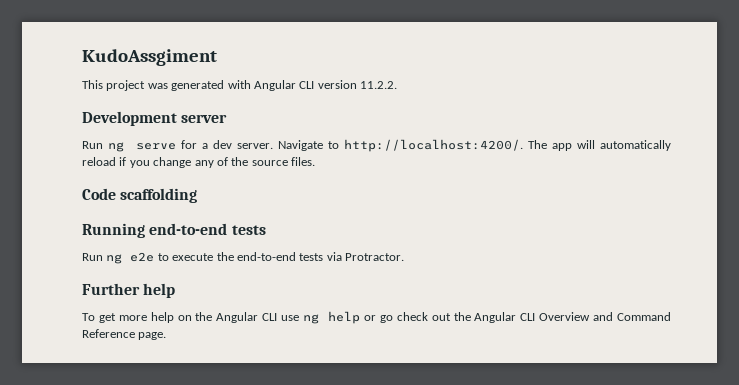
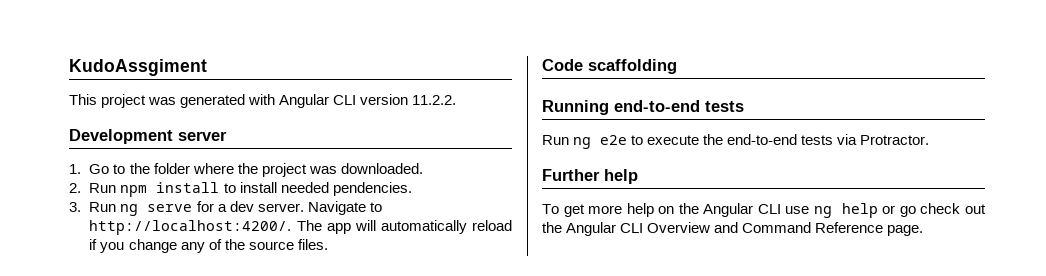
- Run ng serve for a dev server.
+ 1. Go to the folder where the project was downloaded.
+ 2. Run npm install to install needed pendencies.
+ 3. Run ng serve for a dev server.

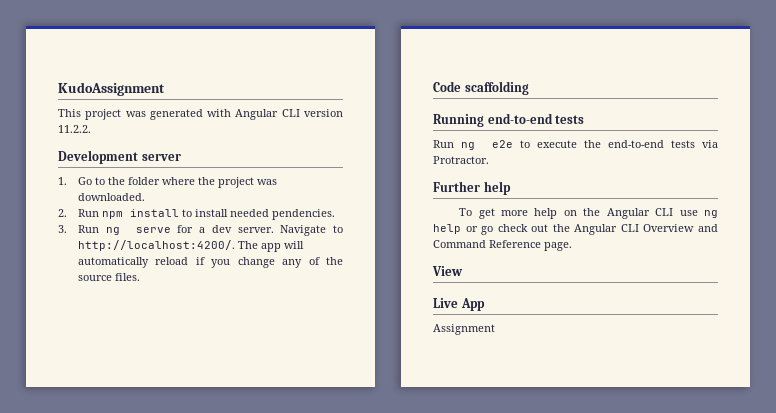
- KudoAssgiment
+ KudoAssignment
+ View
+ Live App
+ Assignment

